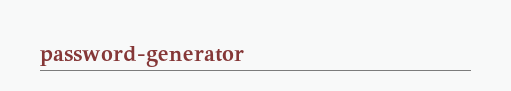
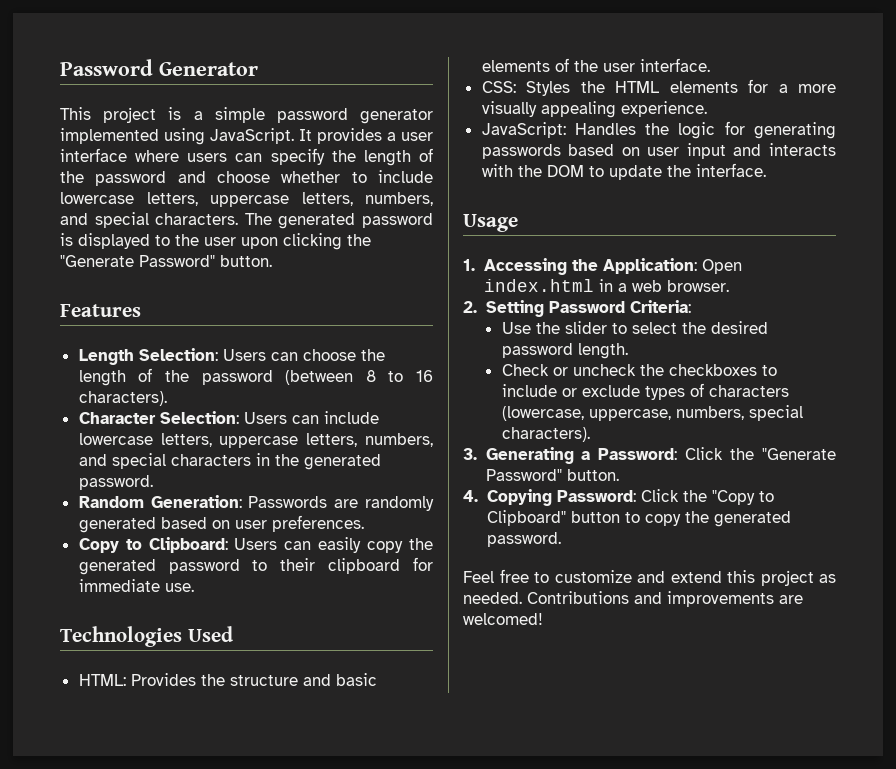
- password-generator
+ Password Generator
+ This project is a simple password generator implemented using JavaScript. It provides a user interface where users can specify the length of the password and choose whether to include lowercase letters, uppercase letters, numbers, and special characters. The generated password is displayed to the user upon clicking the "Generate Password" button.
+ Features
+ Length Selection: Users can choose the length of the password (between 8 to 16 characters).
+ Character Selection: Users can include lowercase letters, uppercase letters, numbers, and special characters in the generated password.
+ Random Generation: Passwords are randomly generated based on user preferences.
+ Copy to Clipboard: Users can easily copy the generated password to their clipboard for immediate use.
+ Technologies Used
+ HTML: Provides the structure and basic elements of the user interface.
+ CSS: Styles the HTML elements for a more visually appealing experience.
+ JavaScript: Handles the logic for generating passwords based on user input and interacts with the DOM to update the interface.
+ Usage
+ 1. Accessing the Application: Open index.html in a web browser.
+ 2. Setting Password Criteria:
+ Use the slider to select the desired password length.
+ Check or uncheck the checkboxes to include or exclude types of characters (lowercase, uppercase, numbers, special characters).
+ 3. Generating a Password: Click the "Generate Password" button.
+ 4. Copying Password: Click the "Copy to Clipboard" button to copy the generated password.
+ Feel free to customize and extend this project as needed. Contributions and improvements are welcomed!

